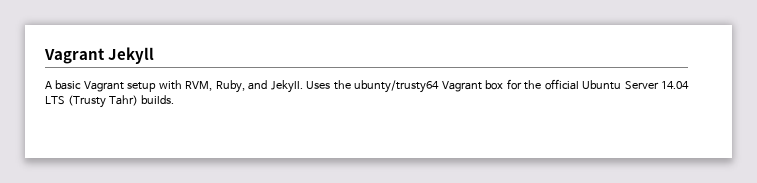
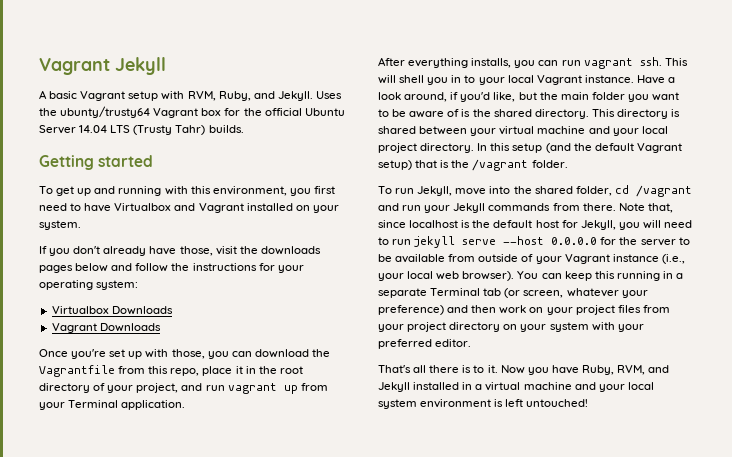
+ Getting started
+ To get up and running with this environment, you first need to have Virtualbox and Vagrant installed on your system.
+ If you don't already have those, visit the downloads pages below and follow the instructions for your operating system:
+ Virtualbox Downloads
+ Vagrant Downloads
+ Once you're set up with those, you can download the Vagrantfile from this repo, place it in the root directory of your project, and run vagrant up from your Terminal application.
+ After everything installs, you can run vagrant ssh. This will shell you in to your local Vagrant instance. Have a look around, if you'd like, but the main folder you want to be aware of is the shared directory. This directory is shared between your virtual machine and your local project directory. In this setup (and the default Vagrant setup) that is the /vagrant folder.
+ To run Jekyll, move into the shared folder, cd /vagrant and run your Jekyll commands from there. Note that, since localhost is the default host for Jekyll, you will need to run jekyll serve --host 0.0.0.0 for the server to be available from outside of your Vagrant instance (i.e., your local web browser). You can keep this running in a separate Terminal tab (or screen, whatever your preference) and then work on your project files from your project directory on your system with your preferred editor.
+ That's all there is to it. Now you have Ruby, RVM, and Jekyll installed in a virtual machine and your local system environment is left untouched!

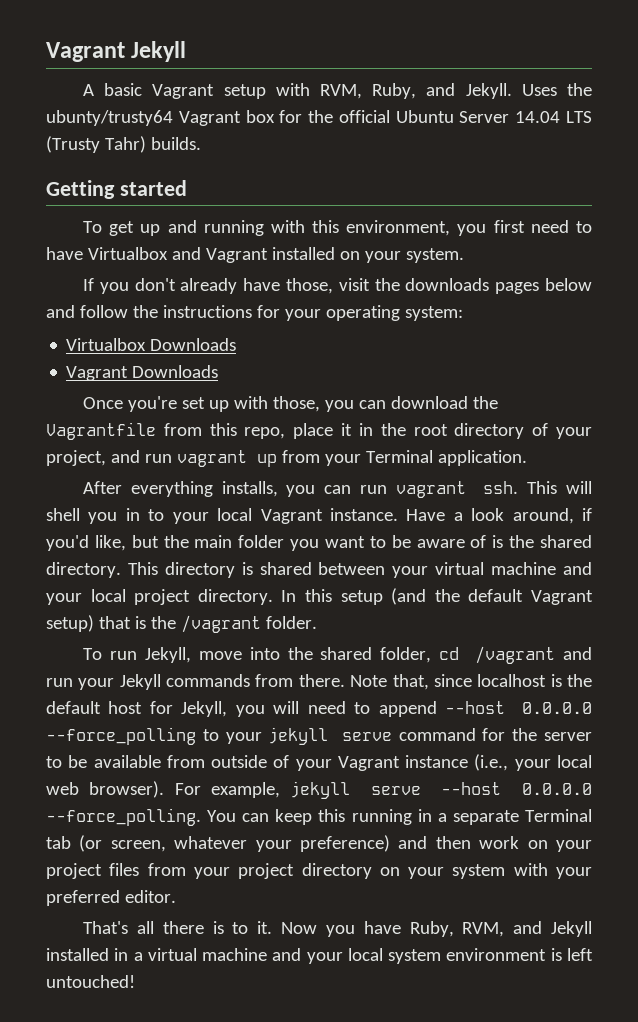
- Note that, since localhost is the default host for Jekyll, you will need to run jekyll serve --host 0.0.0.0 for the server to be available from outside of your Vagrant instance (i.e., your local web browser).
+ Note that, since localhost is the default host for Jekyll, you will need to append --host 0.0.0.0 --force_polling to your jekyll serve command for the server to be available from outside of your Vagrant instance (i.e., your local web browser).
+ For example, jekyll serve --host 0.0.0.0 --force_polling.

